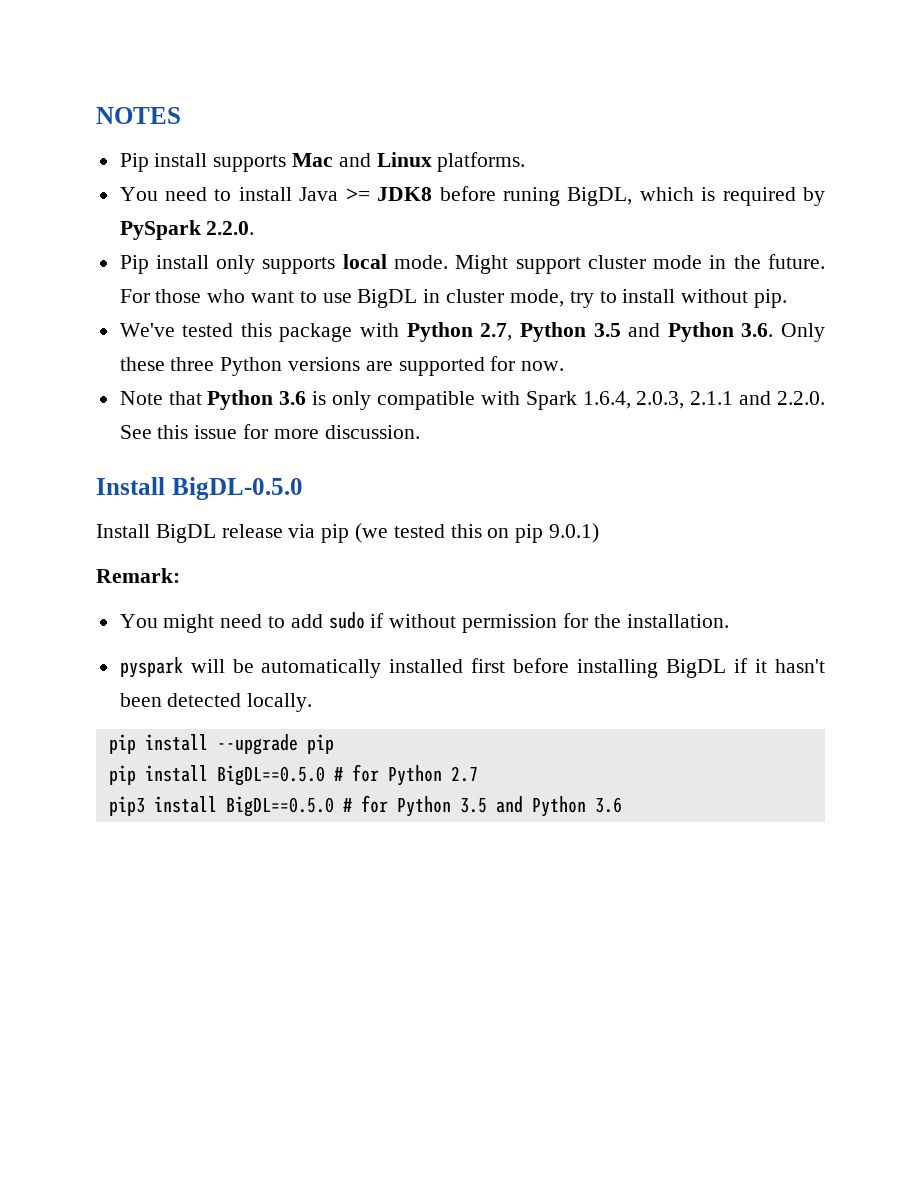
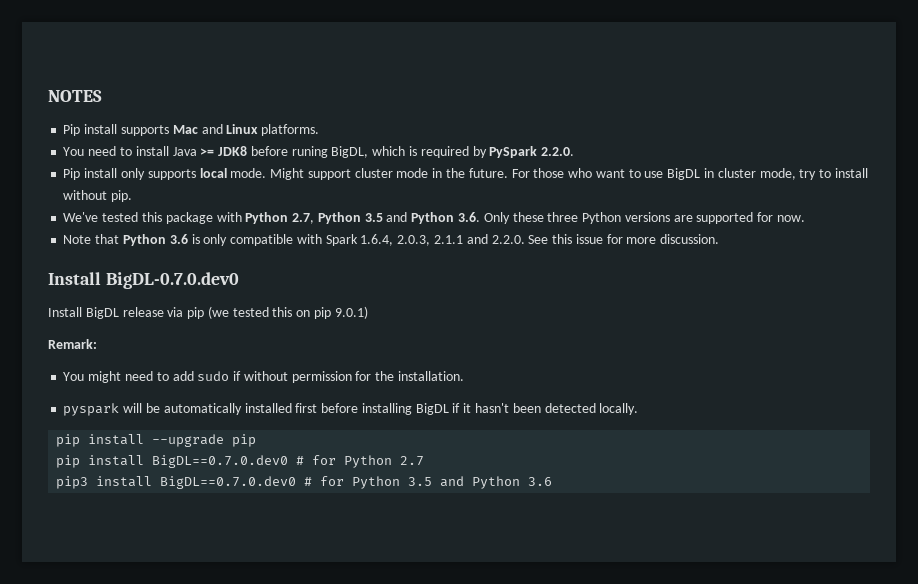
- Install BigDL-0.5.0
+ Install BigDL-0.7.0.dev0
- pip install BigDL==0.5.0 # for Python 2.7
+ pip install BigDL==0.7.0.dev0 # for Python 2.7
- pip3 install BigDL==0.5.0 # for Python 3.5 and Python 3.6
+ pip3 install BigDL==0.7.0.dev0 # for Python 3.5 and Python 3.6

